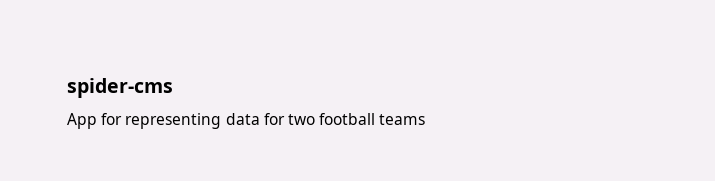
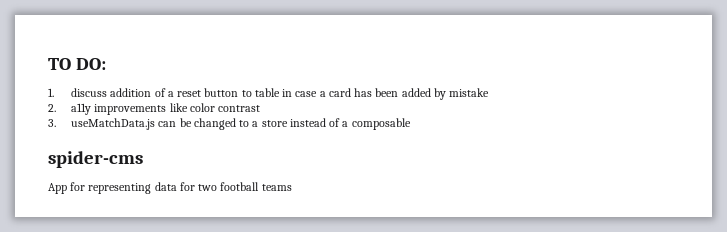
+ TO DO:
+ 1. discuss addition of a reset button to table in case a card has been added by mistake
+ 2. a11y improvements like color contrast
+ 3. useMatchData.js can be changed to a store instead of a composable

